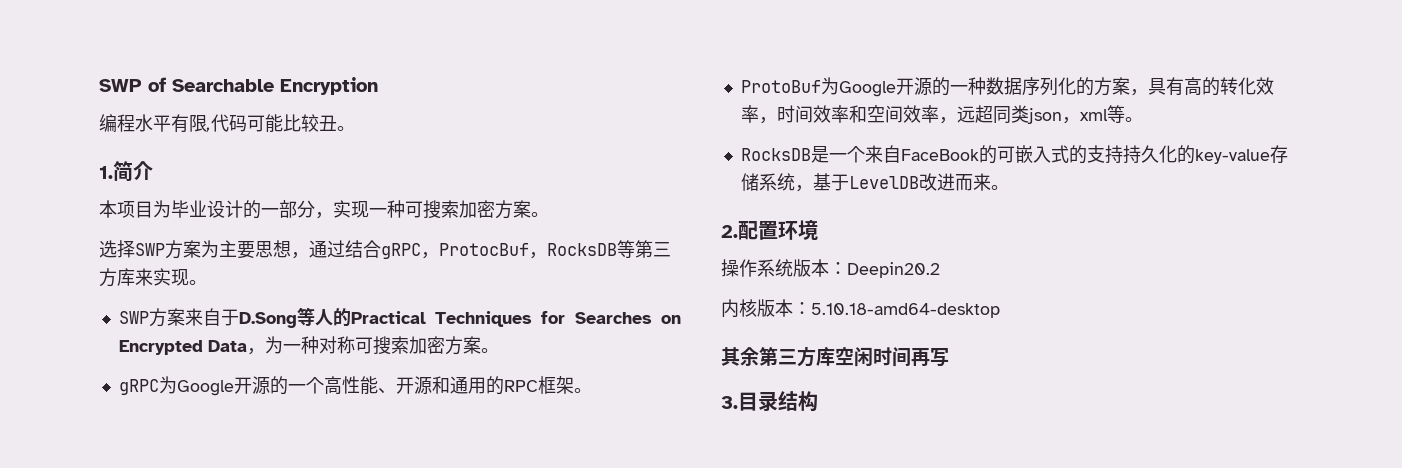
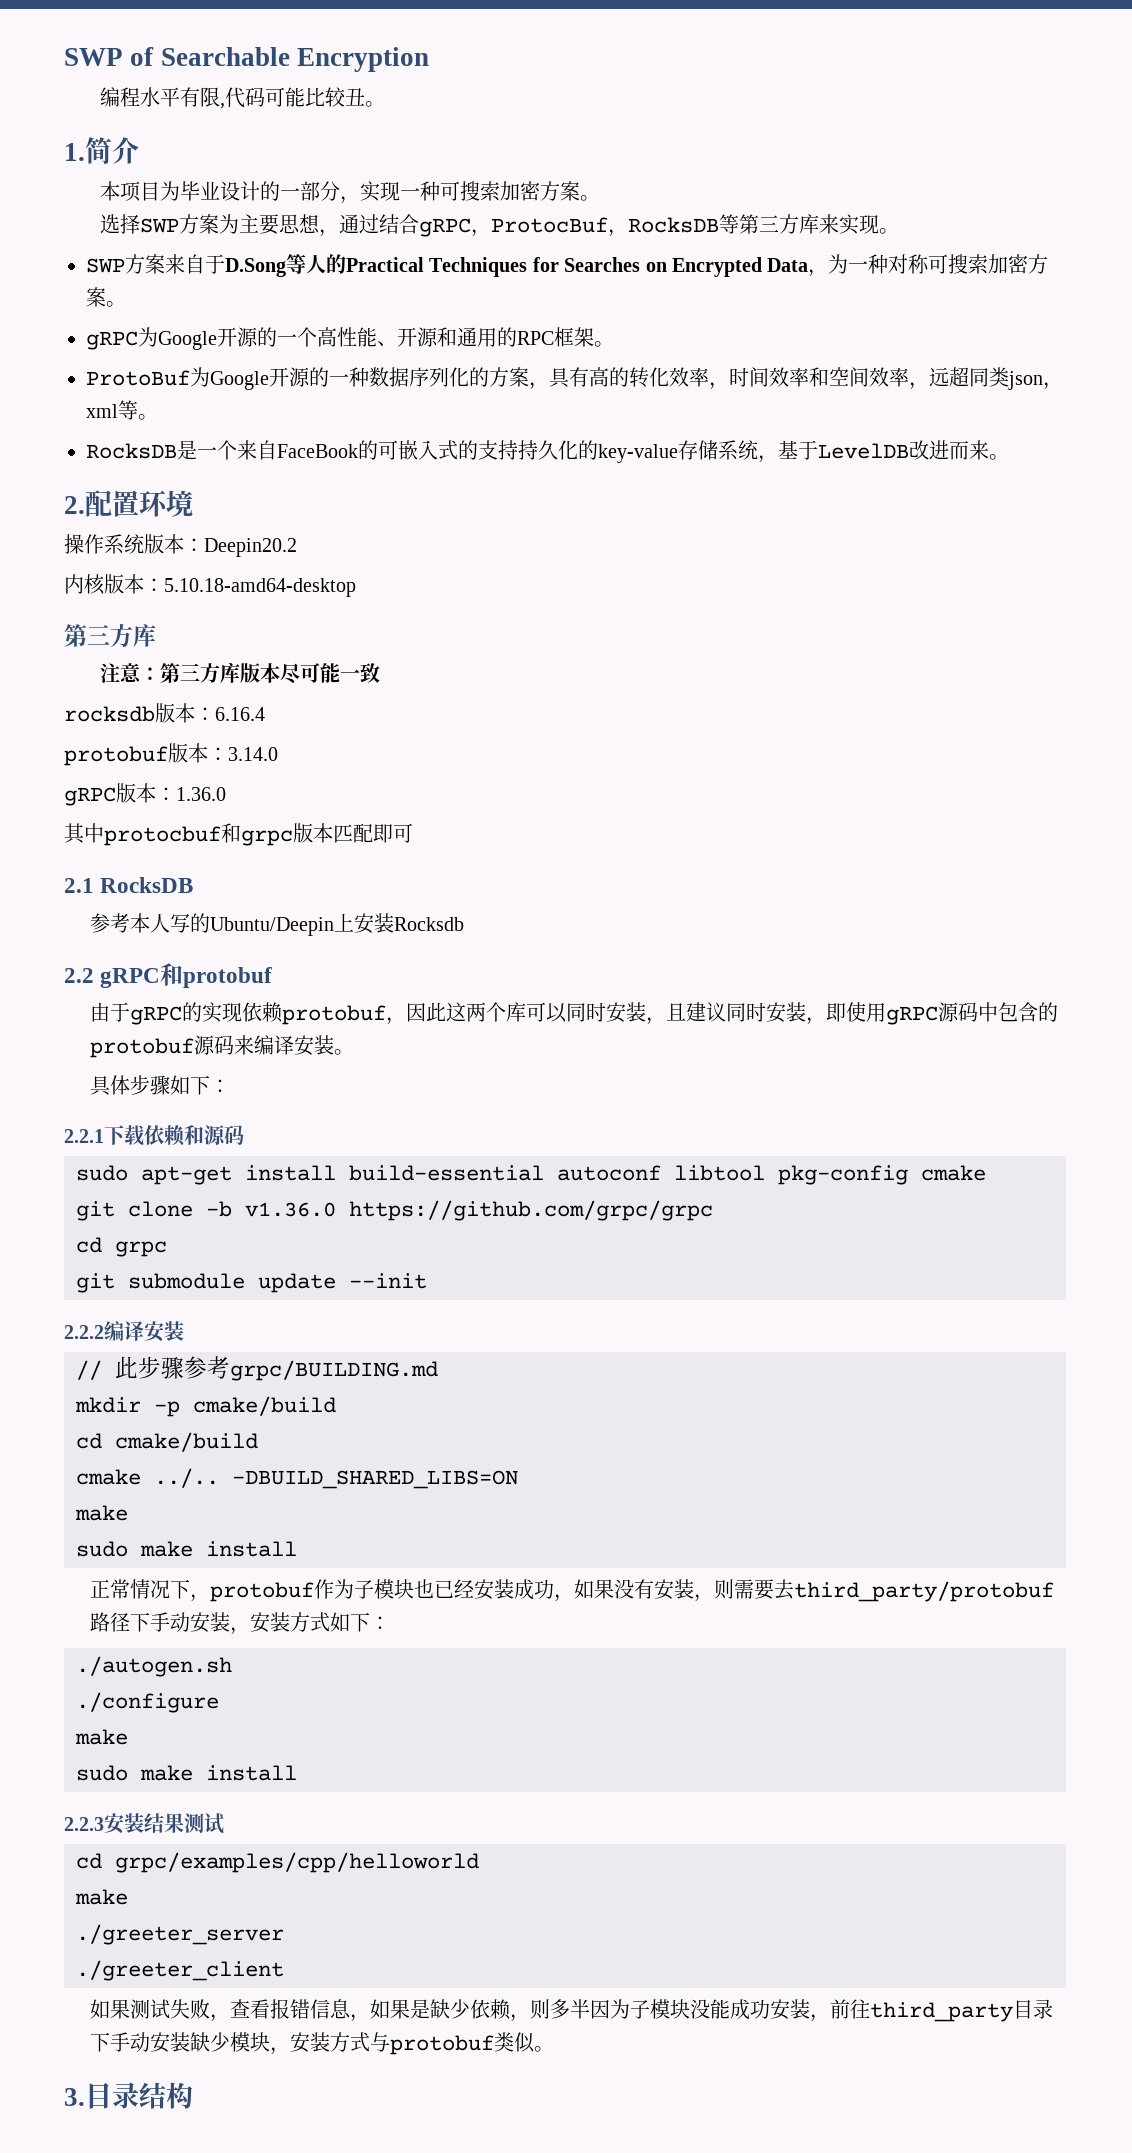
  内核版本：5.10.18-amd64-desktop
- 其余第三方库空闲时间再写
+ 第三方库
+ 注意：第三方库版本尽可能一致
+ rocksdb版本：6.16.4
+ protobuf版本：3.14.0
+ gRPC版本：1.36.0
+ 其中protocbuf和grpc版本匹配即可
+ 2.1 RocksDB
+ 参考本人写的Ubuntu/Deepin上安装Rocksdb
+ 2.2 gRPC和protobuf
+ 由于gRPC的实现依赖protobuf，因此这两个库可以同时安装，且建议同时安装，即使用gRPC源码中包含的protobuf源码来编译安装。
+ 具体步骤如下：
+ 2.2.1下载依赖和源码
+ sudo apt-get install build-essential autoconf libtool pkg-config cmake
+ git clone -b v1.36.0 https://github.com/grpc/grpc
+ cd grpc
+ git submodule update --init
+ 2.2.2编译安装
+ // 此步骤参考grpc/BUILDING.md
+ mkdir -p cmake/build
+ cd cmake/build
+ cmake ../.. -DBUILD_SHARED_LIBS=ON
+ make
+ sudo make install
+ 正常情况下，protobuf作为子模块也已经安装成功，如果没有安装，则需要去third_party/protobuf路径下手动安装，安装方式如下：
+ ./autogen.sh
+ ./configure
+ make
+ sudo make install
+ 2.2.3安装结果测试
+ cd grpc/examples/cpp/helloworld
+ make
+ ./greeter_server
+ ./greeter_client
+ 如果测试失败，查看报错信息，如果是缺少依赖，则多半因为子模块没能成功安装，前往third_party目录下手动安装缺少模块，安装方式与protobuf类似。

